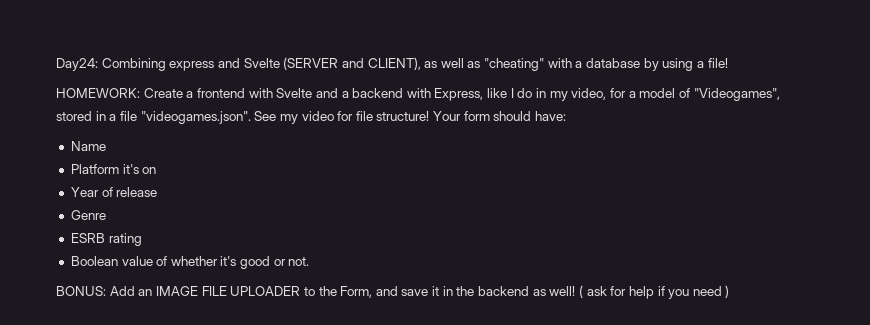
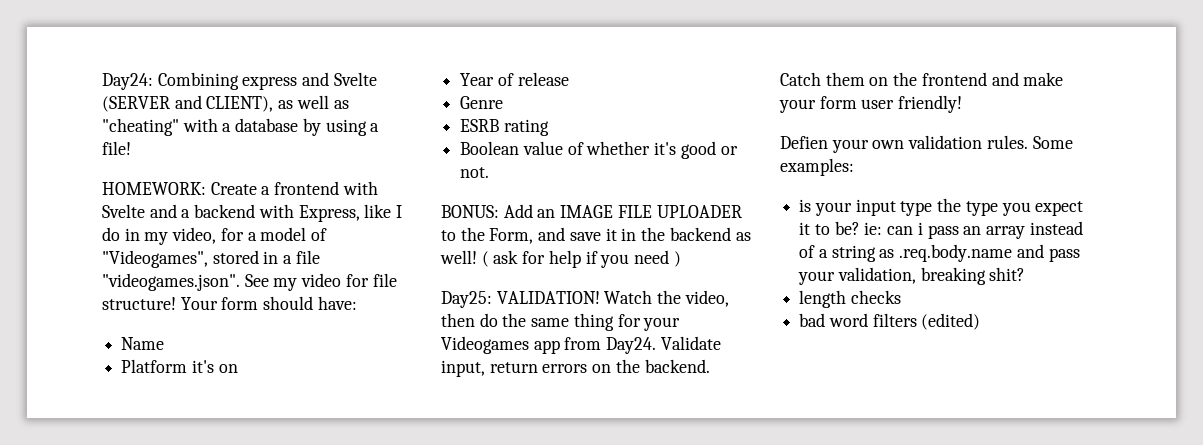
+ Day25: VALIDATION! Watch the video, then do the same thing for your Videogames app from Day24. Validate input, return errors on the backend. Catch them on the frontend and make your form user friendly!
+ Defien your own validation rules. Some examples:
+ is your input type the type you expect it to be? ie: can i pass an array instead of a string as .req.body.name and pass your validation, breaking shit?
+ length checks
+ bad word filters (edited)

